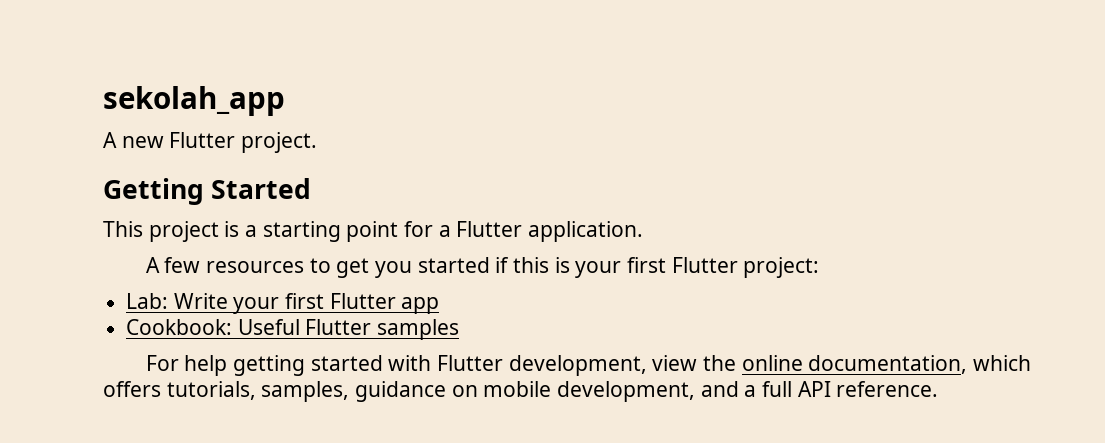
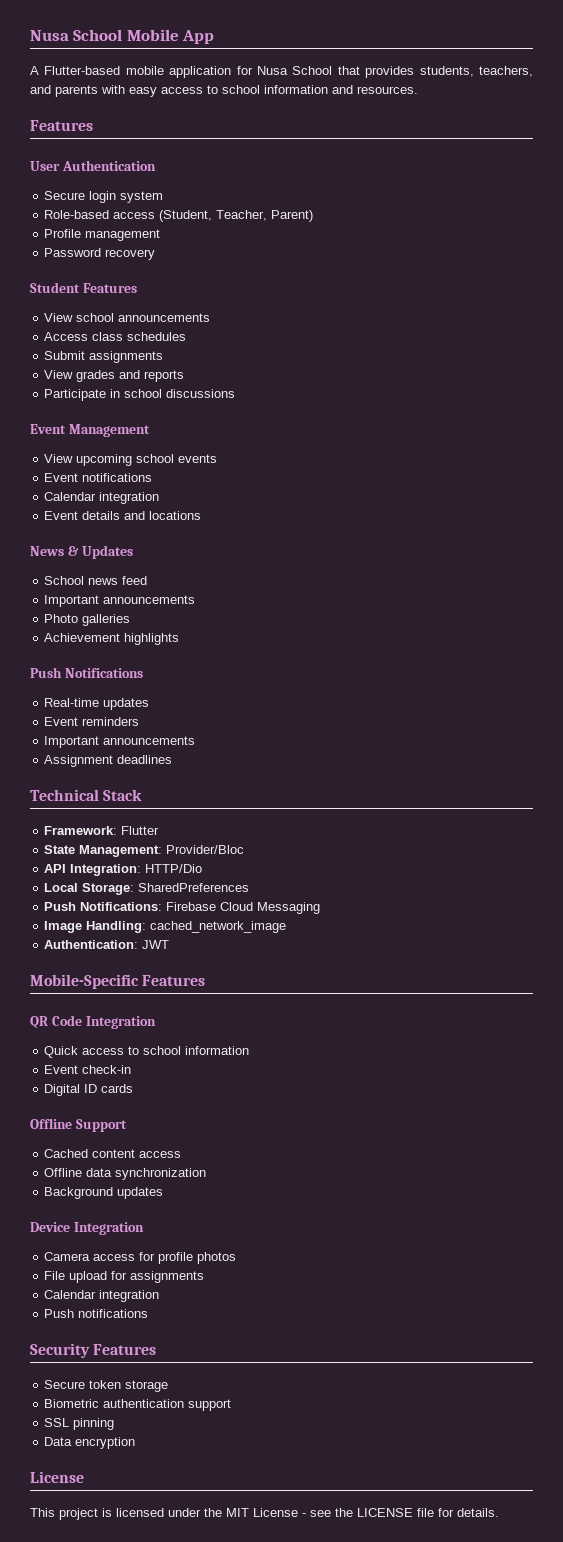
- sekolah_app
- A new Flutter project.
- Getting Started
- This project is a starting point for a Flutter application.
- A few resources to get you started if this is your first Flutter project:
- Lab: Write your first Flutter app
- Cookbook: Useful Flutter samples
- For help getting started with Flutter development, view the online documentation, which offers tutorials, samples, guidance on mobile development, and a full API reference.
+ Nusa School Mobile App
+ A Flutter-based mobile application for Nusa School that provides students, teachers, and parents with easy access to school information and resources.
+ Features
+ User Authentication
+ Secure login system
+ Role-based access (Student, Teacher, Parent)
+ Profile management
+ Password recovery
+ Student Features
+ View school announcements
+ Access class schedules
+ Submit assignments
+ View grades and reports
+ Participate in school discussions
+ Event Management
+ View upcoming school events
+ Event notifications
+ Calendar integration
+ Event details and locations
+ News & Updates
+ School news feed
+ Important announcements
+ Photo galleries
+ Achievement highlights
+ Push Notifications
+ Real-time updates
+ Event reminders
+ Important announcements
+ Assignment deadlines
+ Technical Stack
+ Framework: Flutter
+ State Management: Provider/Bloc
+ API Integration: HTTP/Dio
+ Local Storage: SharedPreferences
+ Push Notifications: Firebase Cloud Messaging
+ Image Handling: cached_network_image
+ Authentication: JWT
+ Mobile-Specific Features
+ QR Code Integration
+ Quick access to school information
+ Event check-in
+ Digital ID cards
+ Offline Support
+ Cached content access
+ Offline data synchronization
+ Background updates
+ Device Integration
+ Camera access for profile photos
+ File upload for assignments
+ Calendar integration
+ Push notifications
+ Security Features
+ Secure token storage
+ Biometric authentication support
+ SSL pinning
+ Data encryption
+ License
+ This project is licensed under the MIT License - see the LICENSE file for details.

